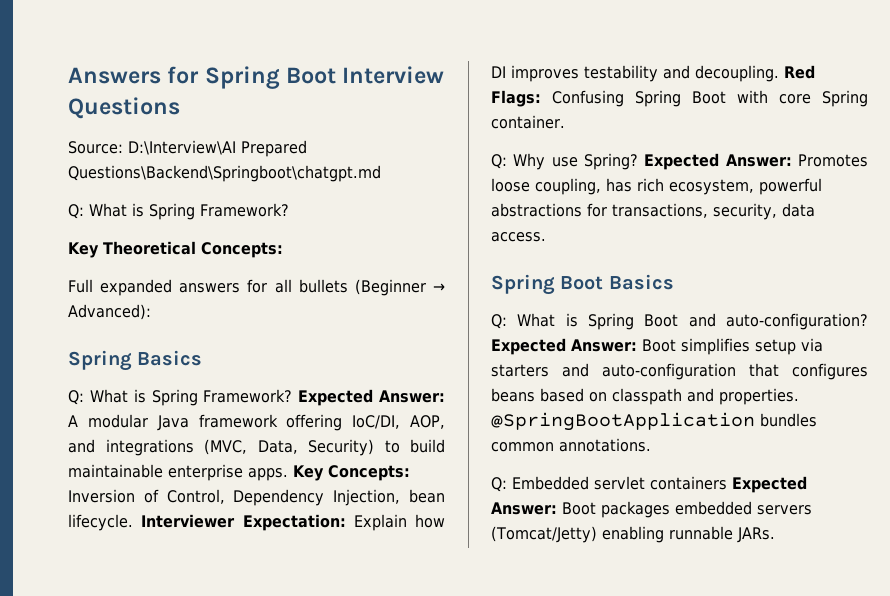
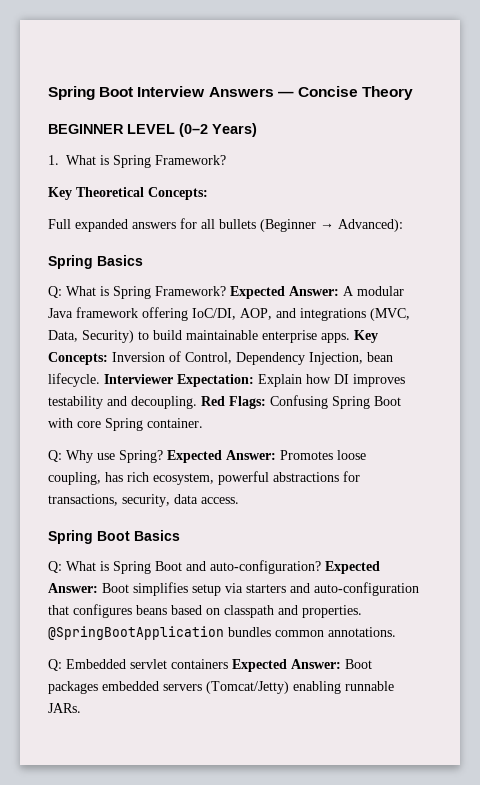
- Answers for Spring Boot Interview Questions
- Source: D:\Interview\AI Prepared Questions\Backend\Springboot\chatgpt.md
- Q: What is Spring Framework?
+ Spring Boot Interview Answers — Concise Theory
+ BEGINNER LEVEL (0–2 Years)
+ 1. What is Spring Framework?

